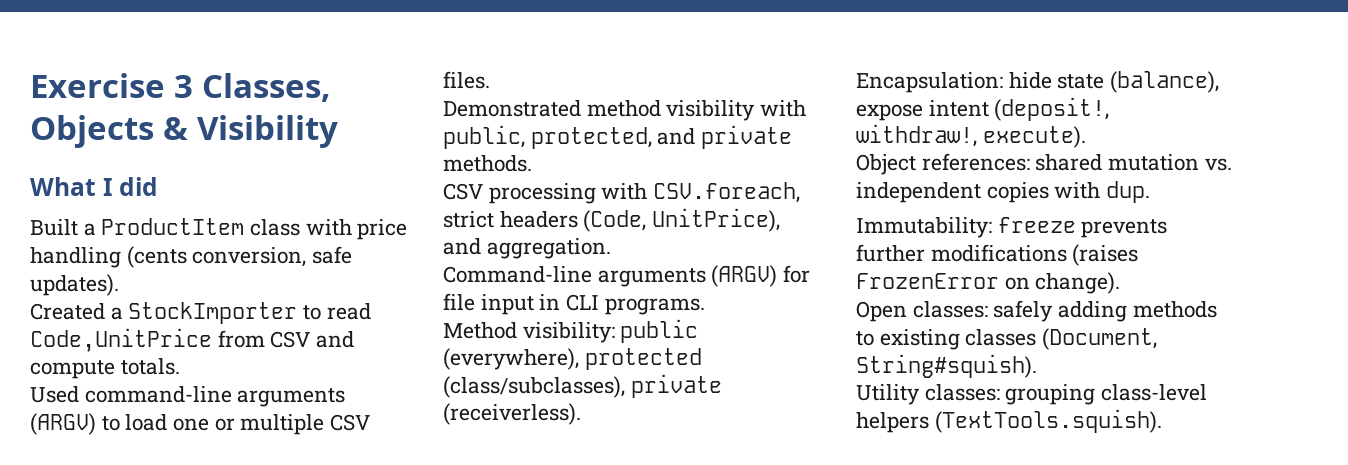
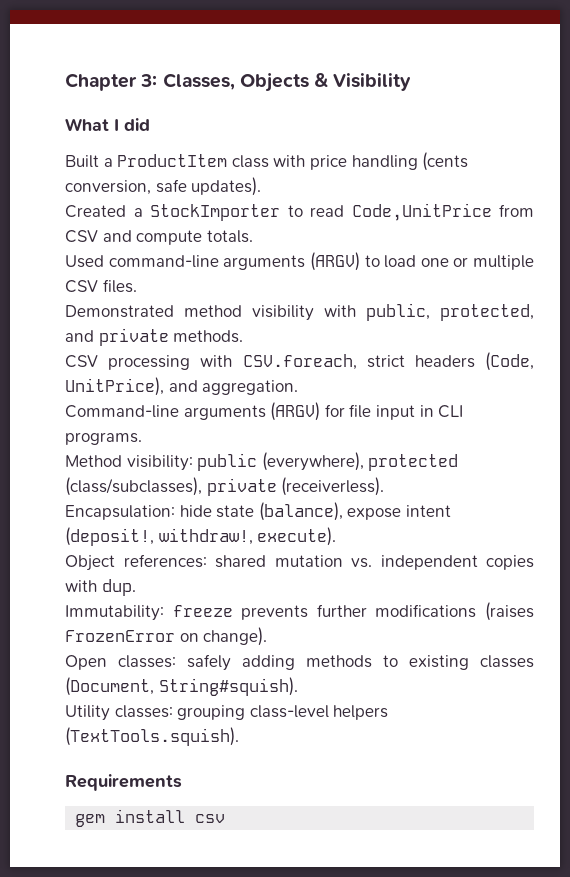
- Exercise 3 Classes, Objects & Visibility
+ Chapter 3: Classes, Objects & Visibility
+ Requirements
+ gem install csv

